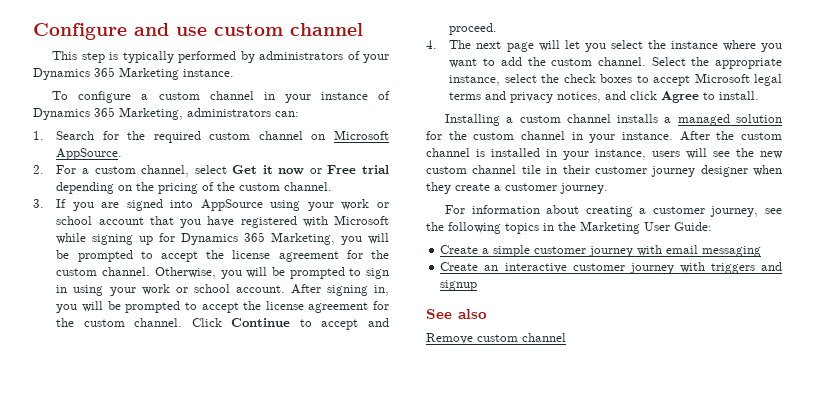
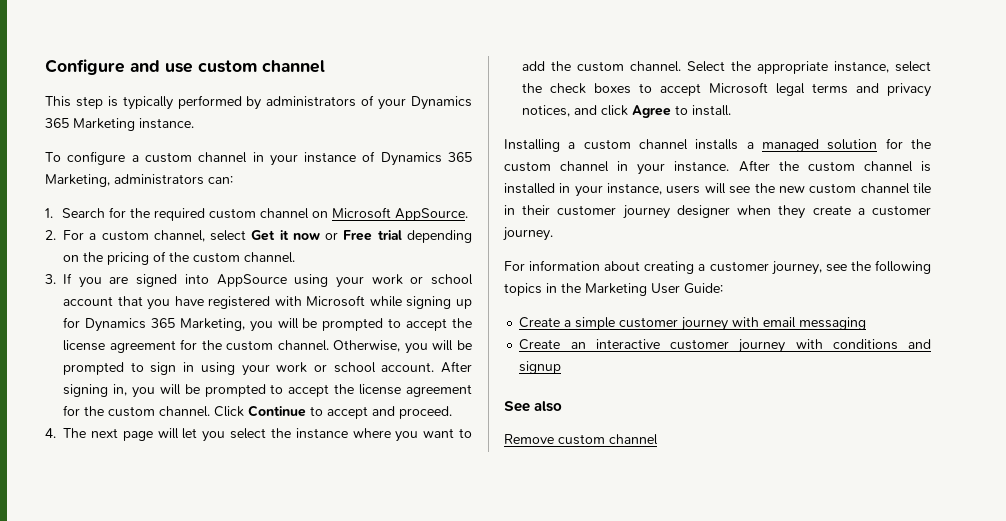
- Create an interactive customer journey with triggers and signup
+ Create an interactive customer journey with conditions and signup

